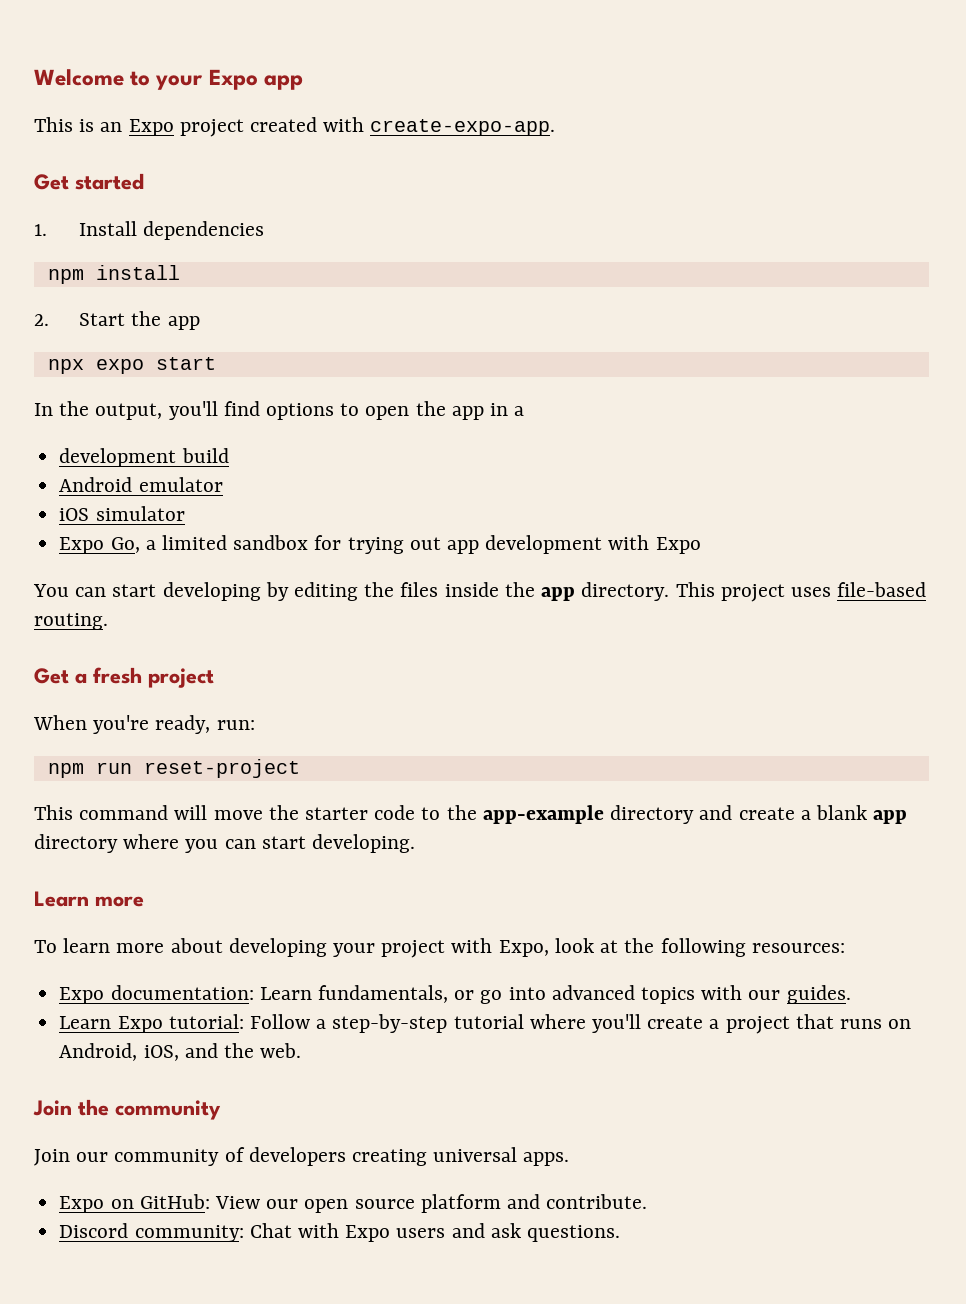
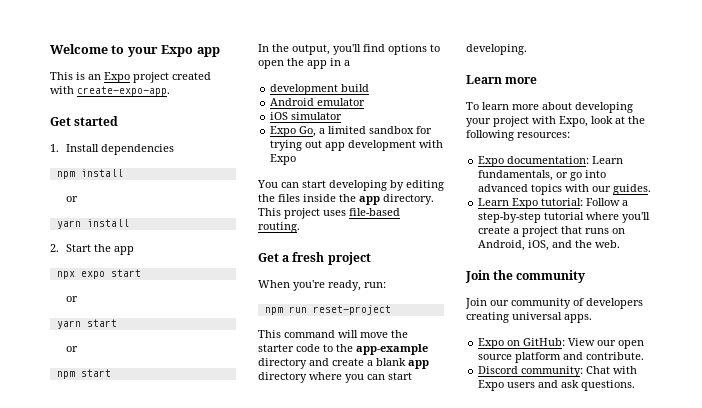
  npm install
+ or
+ yarn install
  npx expo start
+ or
+ yarn start
+ or
+ npm start

